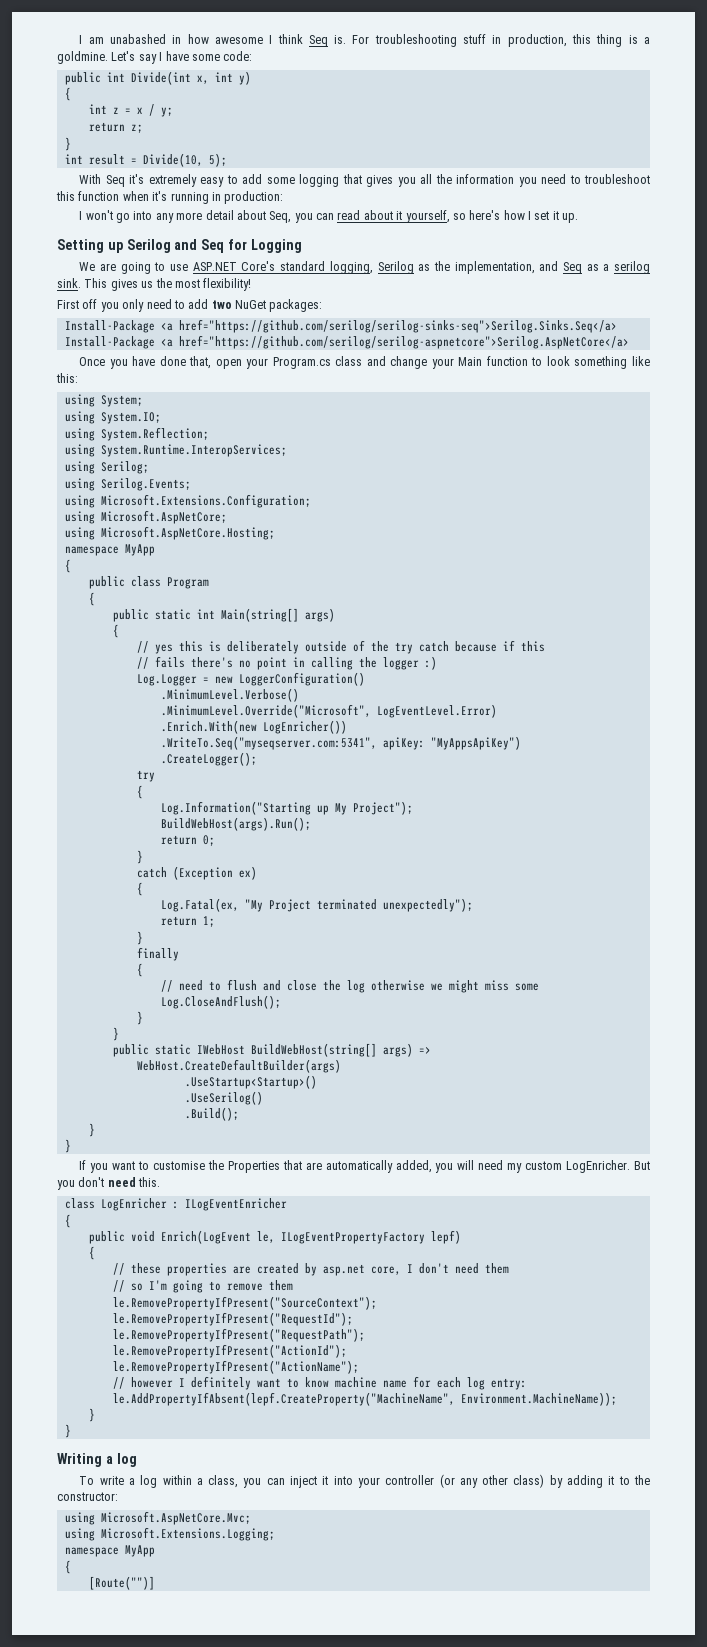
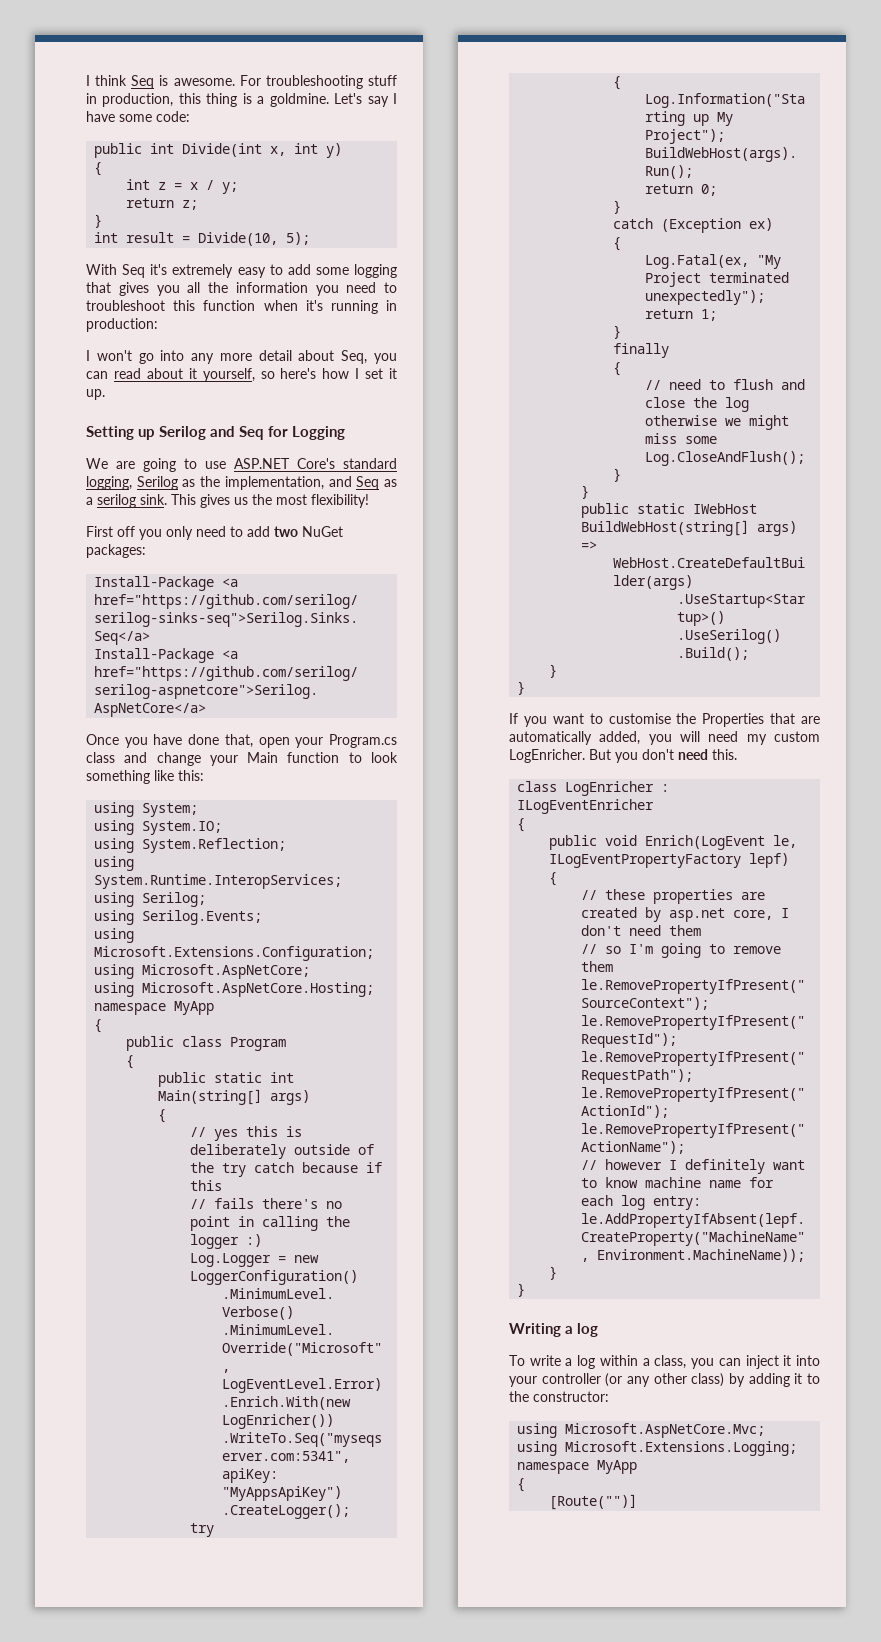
- I am unabashed in how awesome I think Seq is.
+ I think Seq is awesome.

